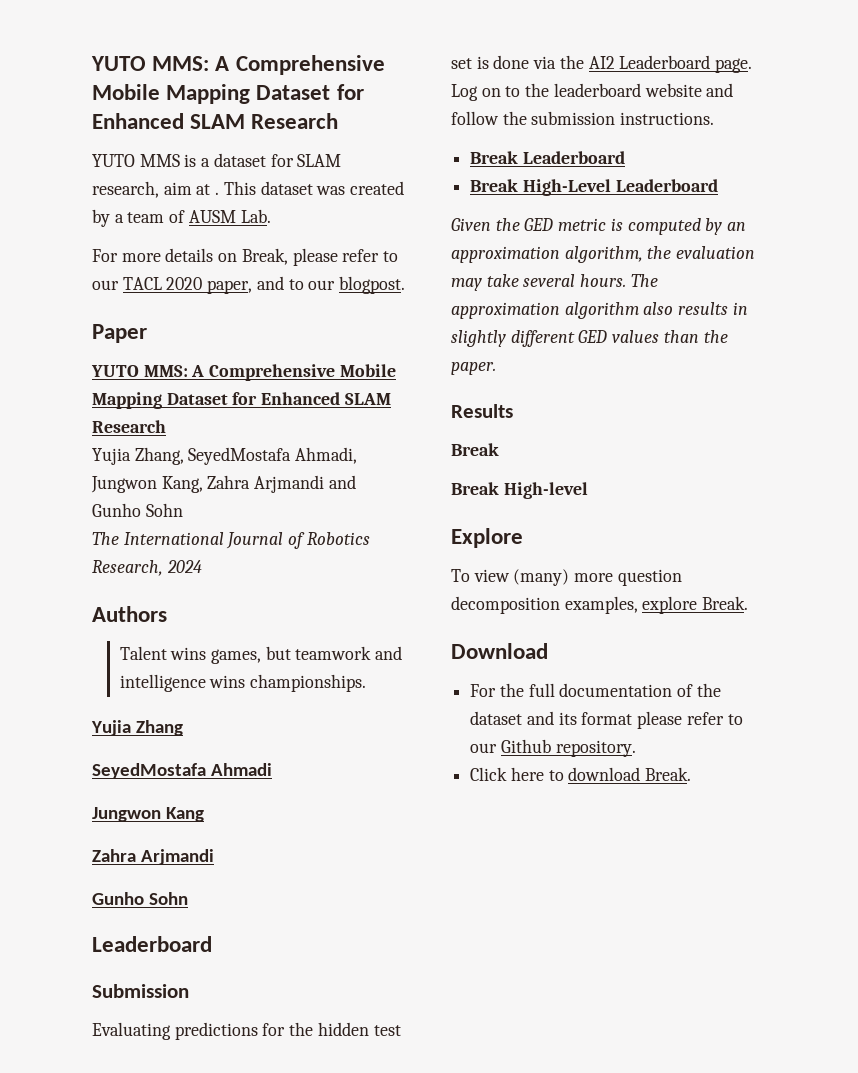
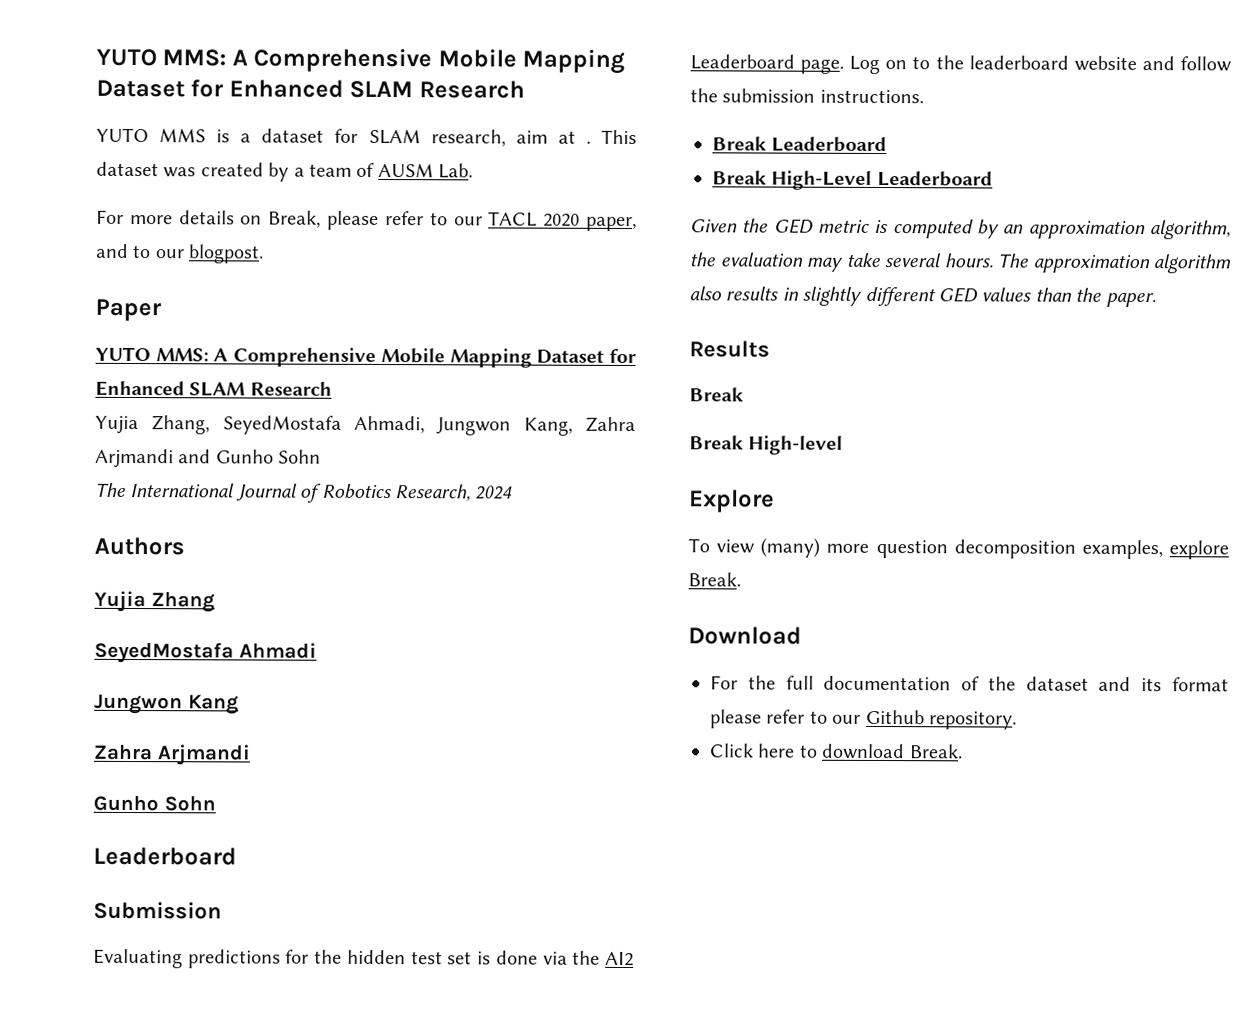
- Talent wins games, but teamwork and intelligence wins championships.

